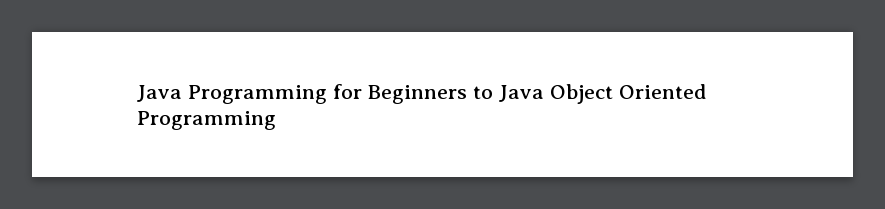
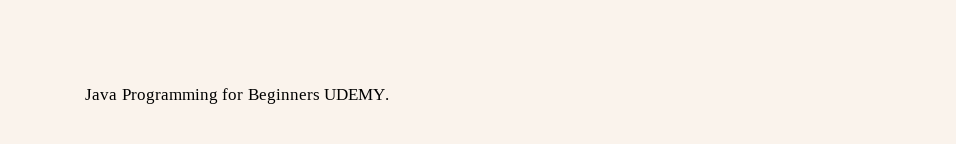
- Java Programming for Beginners to Java Object Oriented Programming
+ Java Programming for Beginners UDEMY.

